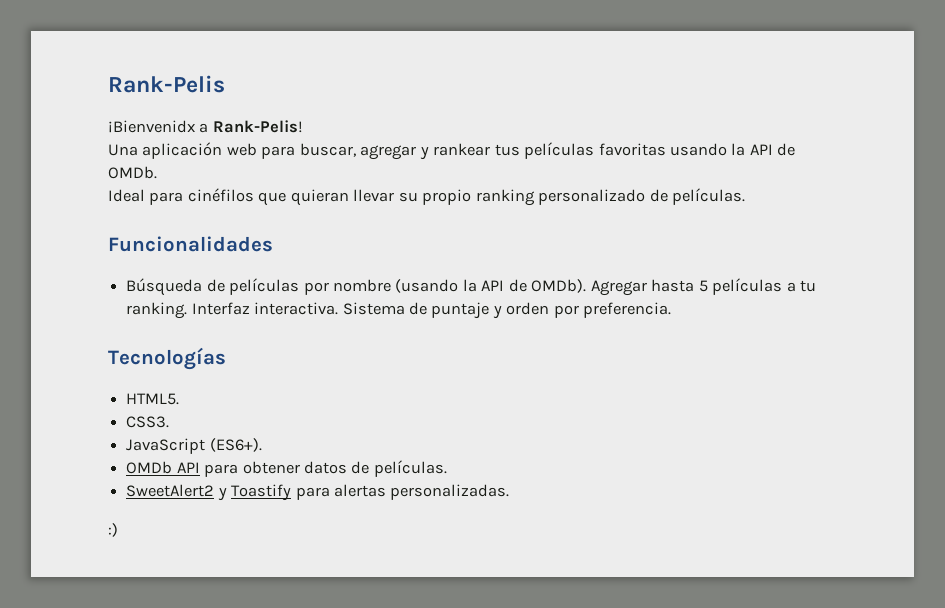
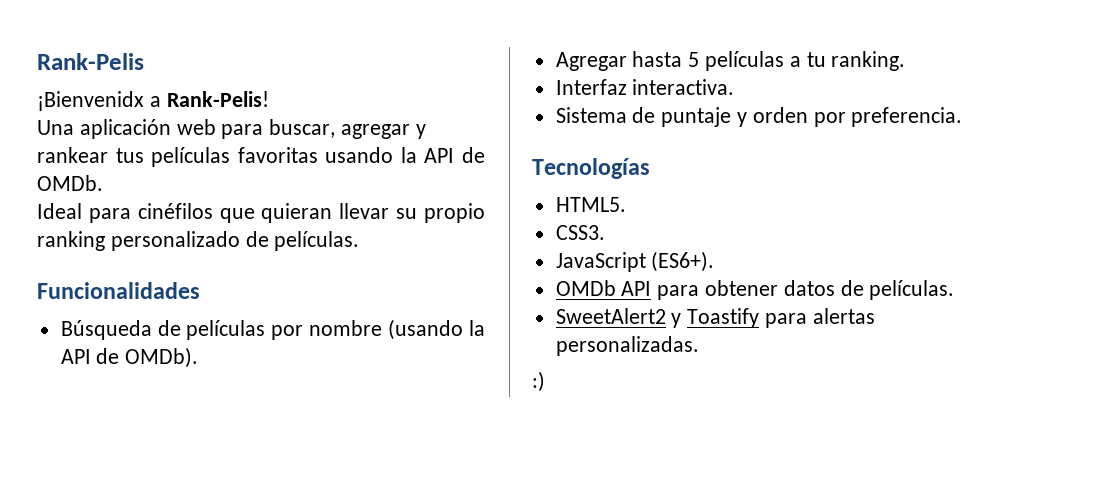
- Búsqueda de películas por nombre (usando la API de OMDb). Agregar hasta 5 películas a tu ranking. Interfaz interactiva. Sistema de puntaje y orden por preferencia.
+ Búsqueda de películas por nombre (usando la API de OMDb).
+ Agregar hasta 5 películas a tu ranking.
+ Interfaz interactiva.
+ Sistema de puntaje y orden por preferencia.

